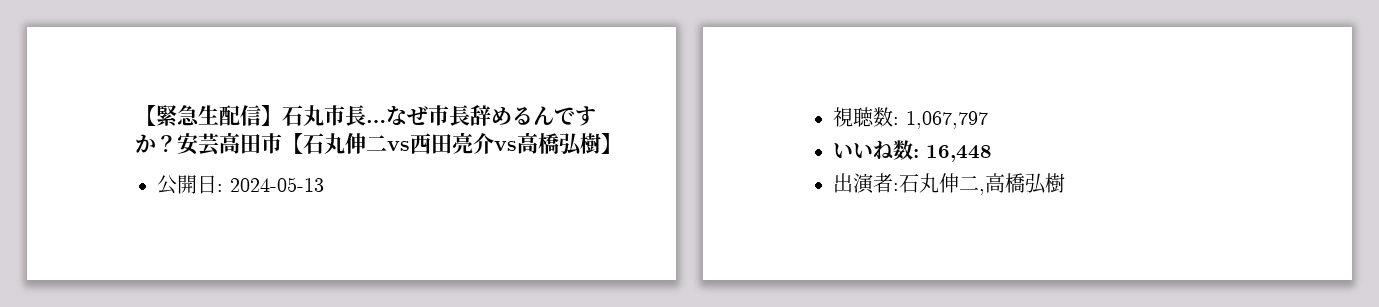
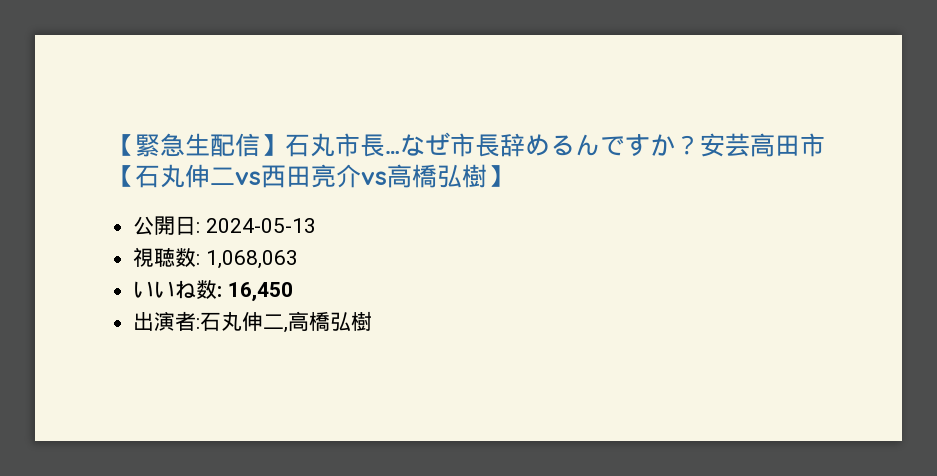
- 視聴数: 1,067,797
+ 視聴数: 1,068,063
- いいね数: 16,448
+ いいね数: 16,450

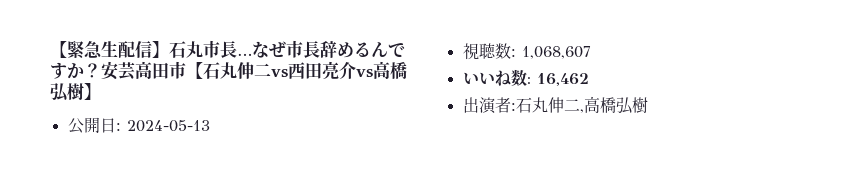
- 視聴数: 1,068,063
+ 視聴数: 1,068,607
- いいね数: 16,450
+ いいね数: 16,462

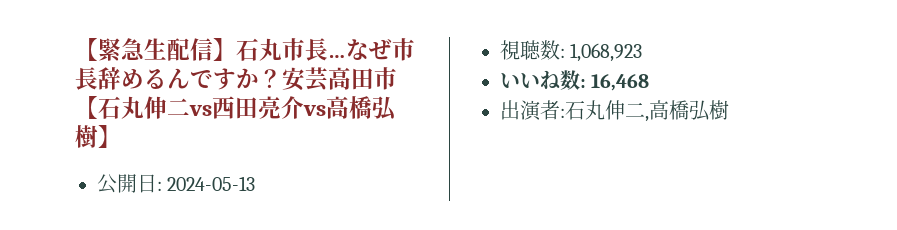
- 視聴数: 1,068,607
+ 視聴数: 1,068,923
- いいね数: 16,462
+ いいね数: 16,468

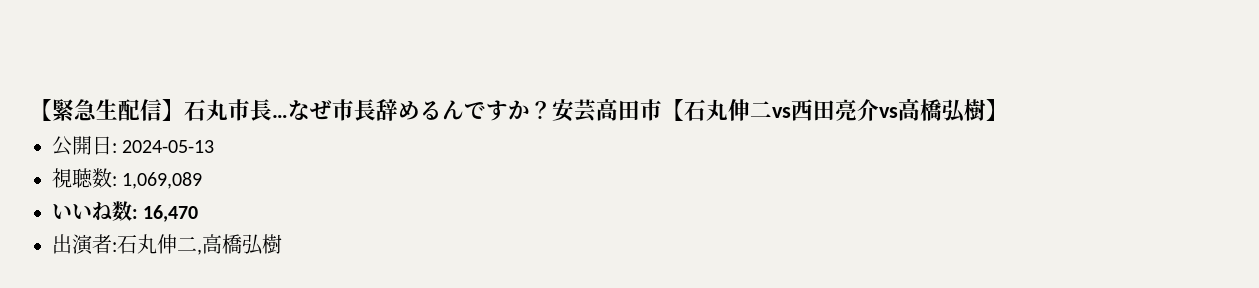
- 視聴数: 1,068,923
+ 視聴数: 1,069,089
- いいね数: 16,468
+ いいね数: 16,470

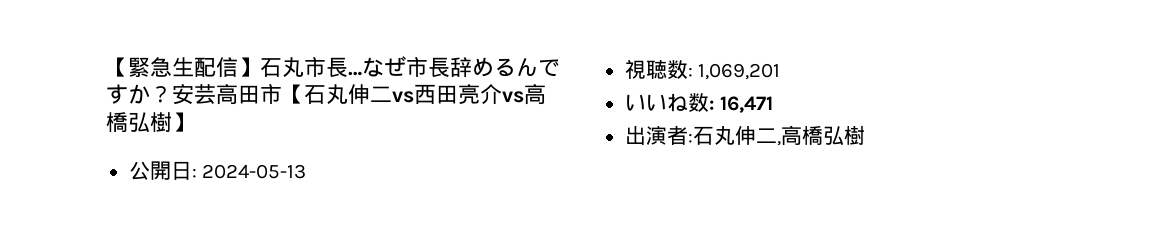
- 視聴数: 1,069,089
+ 視聴数: 1,069,201
- いいね数: 16,470
+ いいね数: 16,471

